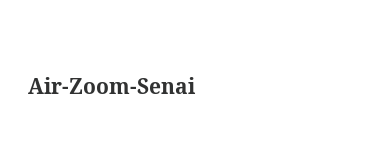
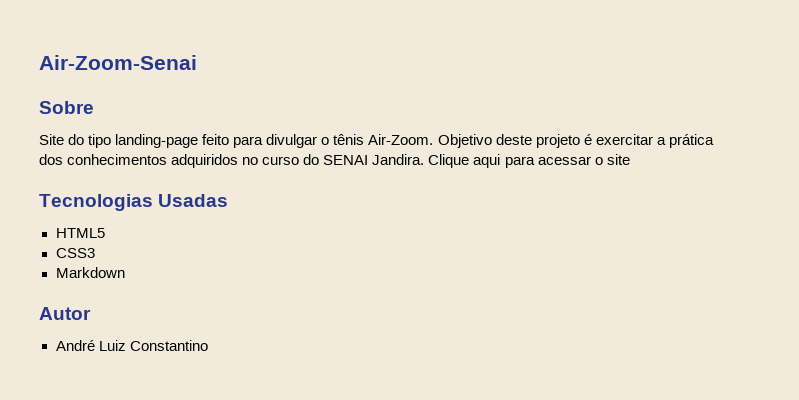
+ Sobre
+ Site do tipo landing-page feito para divulgar o tênis Air-Zoom. Objetivo deste projeto é exercitar a prática dos conhecimentos adquiridos no curso do SENAI Jandira. Clique aqui para acessar o site
+ Tecnologias Usadas
+ HTML5
+ CSS3
+ Markdown
+ Autor
+ André Luiz Constantino

